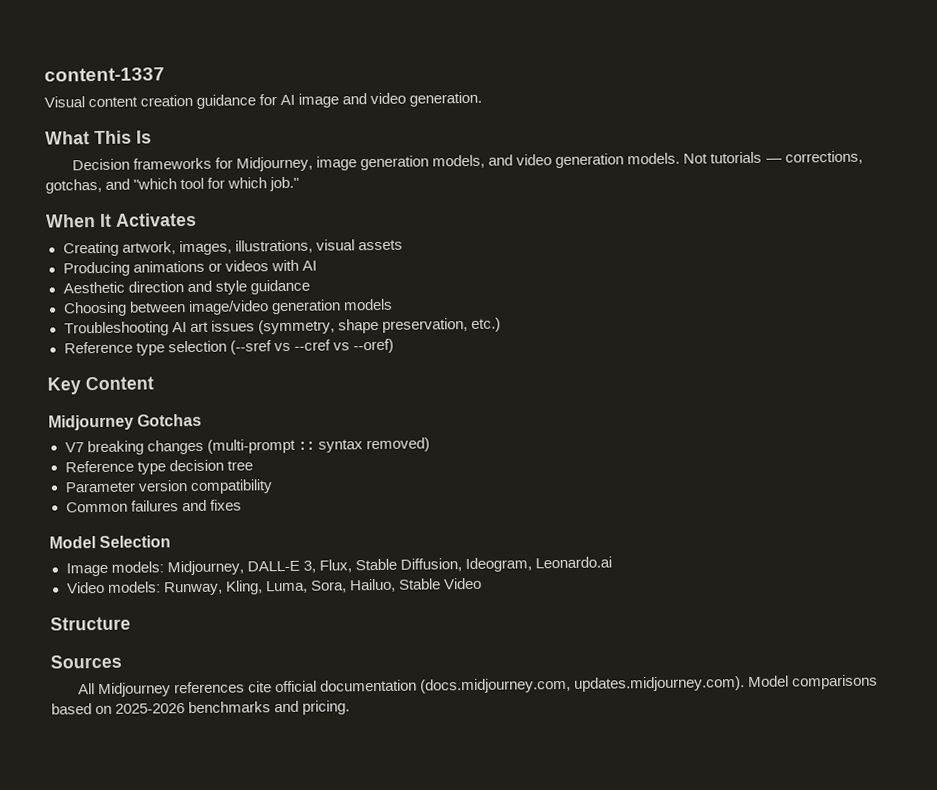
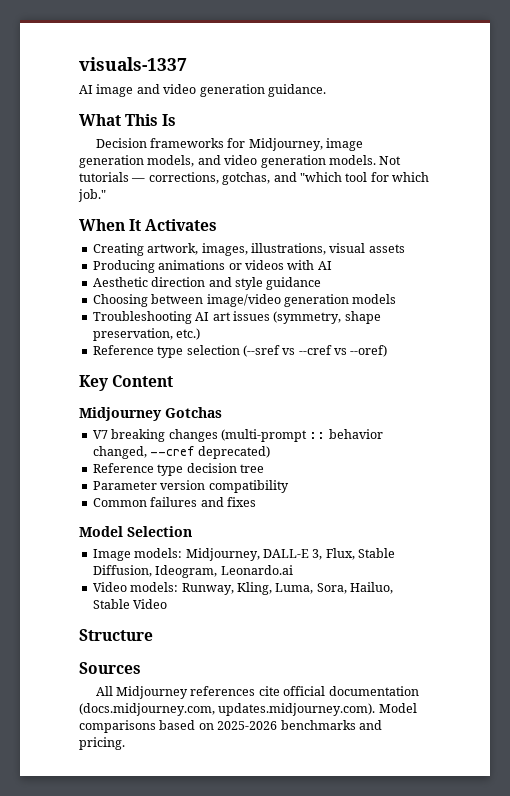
- content-1337
- Visual content creation guidance for AI image and video generation.
+ visuals-1337
+ AI image and video generation guidance.
- V7 breaking changes (multi-prompt :: syntax removed)
+ V7 breaking changes (multi-prompt :: behavior changed, --cref deprecated)

